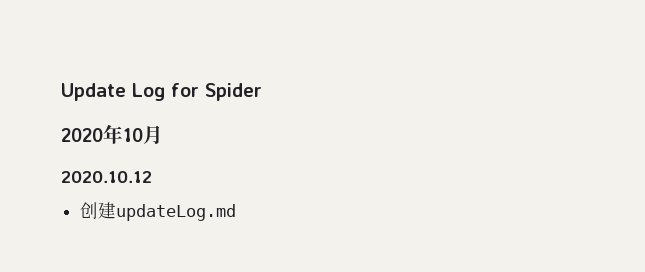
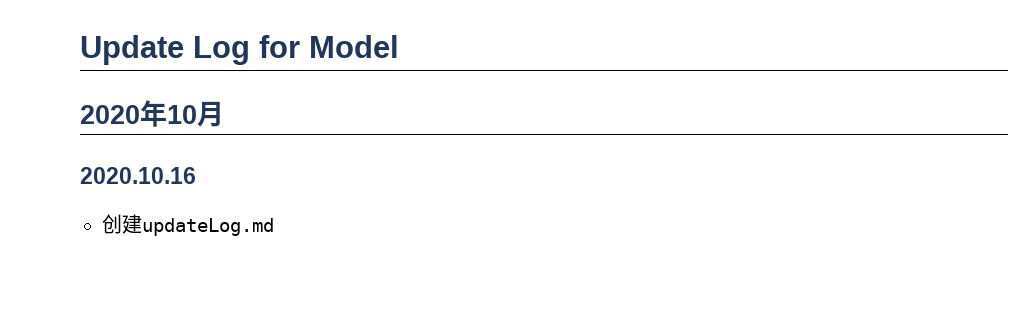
- Update Log for Spider
+ Update Log for Model
- 2020.10.12
+ 2020.10.16

